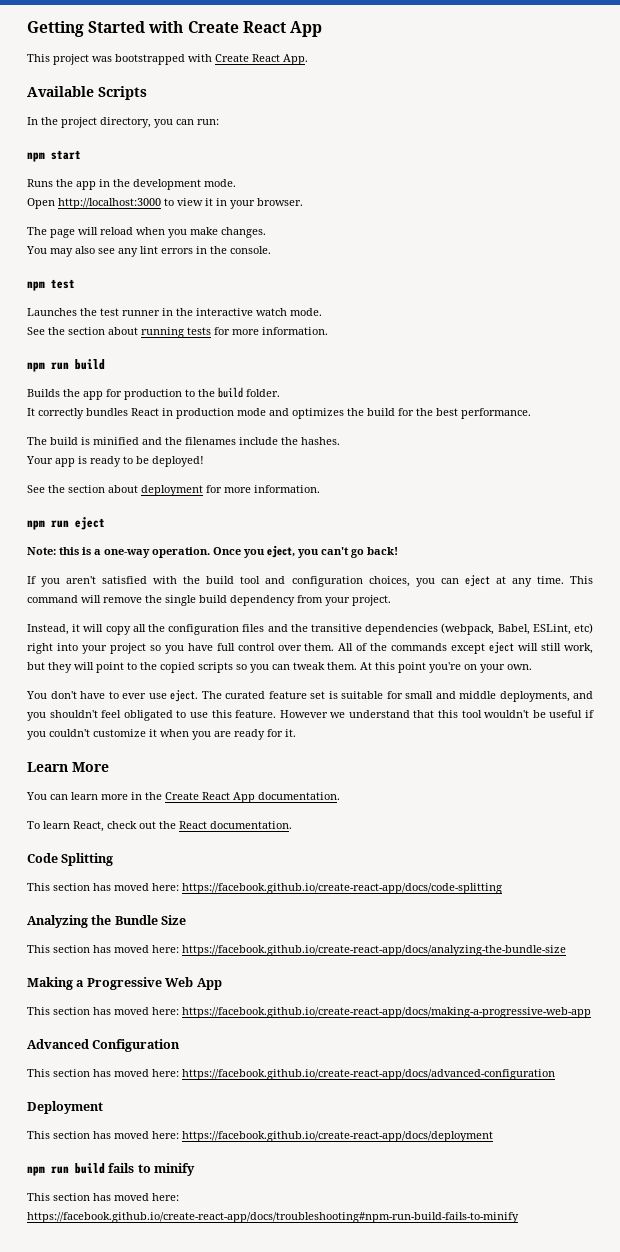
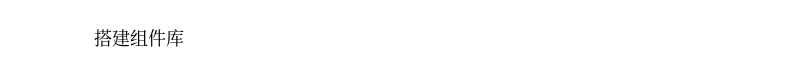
- Getting Started with Create React App
- This project was bootstrapped with Create React App.
- Available Scripts
- In the project directory, you can run:
- npm start
- Runs the app in the development mode.
- Open http://localhost:3000 to view it in your browser.
- The page will reload when you make changes.
- You may also see any lint errors in the console.
- npm test
- Launches the test runner in the interactive watch mode.
- See the section about running tests for more information.
- npm run build
- Builds the app for production to the build folder.
- It correctly bundles React in production mode and optimizes the build for the best performance.
- The build is minified and the filenames include the hashes.
- Your app is ready to be deployed!
- See the section about deployment for more information.
- npm run eject
- Note: this is a one-way operation. Once you eject, you can't go back!
- If you aren't satisfied with the build tool and configuration choices, you can eject at any time. This command will remove the single build dependency from your project.
- Instead, it will copy all the configuration files and the transitive dependencies (webpack, Babel, ESLint, etc) right into your project so you have full control over them. All of the commands except eject will still work, but they will point to the copied scripts so you can tweak them. At this point you're on your own.
- You don't have to ever use eject. The curated feature set is suitable for small and middle deployments, and you shouldn't feel obligated to use this feature. However we understand that this tool wouldn't be useful if you couldn't customize it when you are ready for it.
- Learn More
- You can learn more in the Create React App documentation.
- To learn React, check out the React documentation.
- Code Splitting
- This section has moved here: https://facebook.github.io/create-react-app/docs/code-splitting
- Analyzing the Bundle Size
- This section has moved here: https://facebook.github.io/create-react-app/docs/analyzing-the-bundle-size
- Making a Progressive Web App
- This section has moved here: https://facebook.github.io/create-react-app/docs/making-a-progressive-web-app
- Advanced Configuration
- This section has moved here: https://facebook.github.io/create-react-app/docs/advanced-configuration
- Deployment
- This section has moved here: https://facebook.github.io/create-react-app/docs/deployment
- npm run build fails to minify
- This section has moved here: https://facebook.github.io/create-react-app/docs/troubleshooting#npm-run-build-fails-to-minify
+ 搭建组件库

